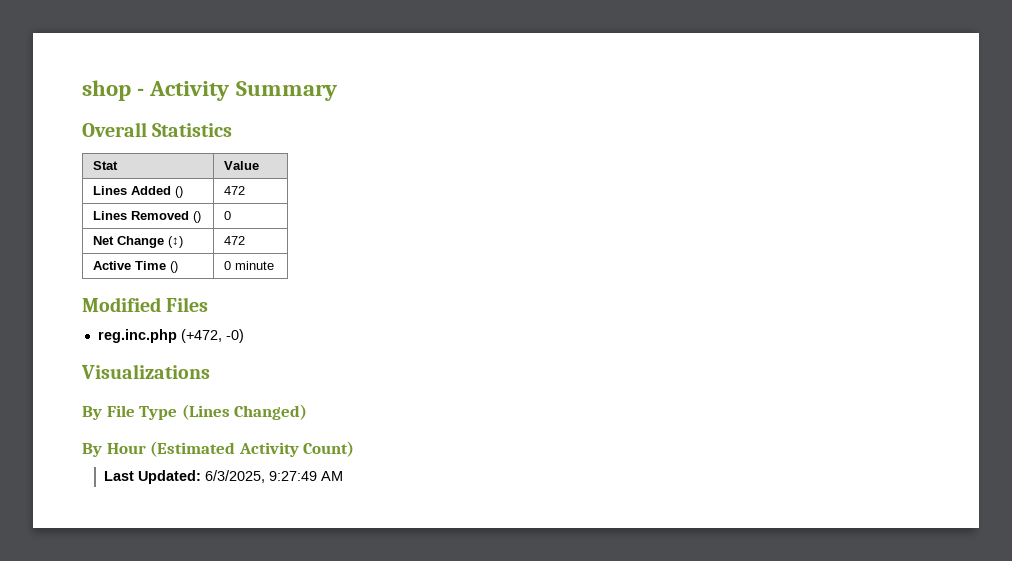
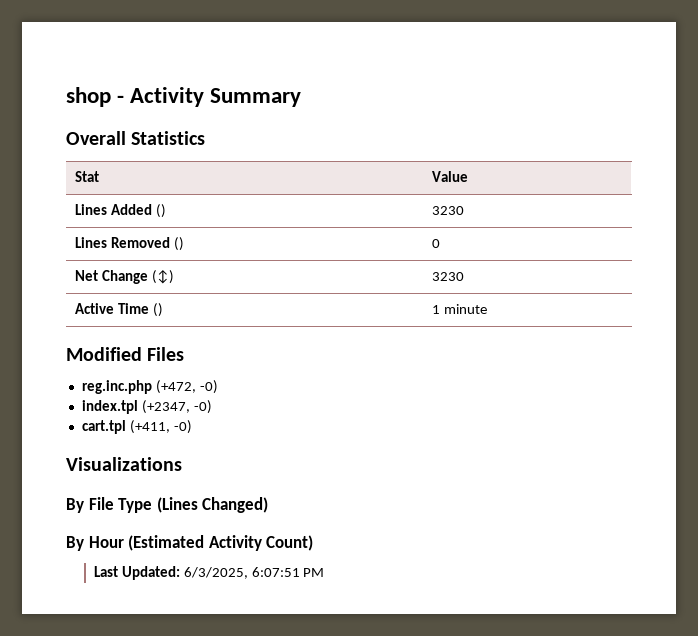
- Lines Added () | 472
+ Lines Added () | 3230
- Net Change (↕) | 472
+ Net Change (↕) | 3230
- Active Time () | 0 minute
+ Active Time () | 1 minute
+ index.tpl (+2347, -0)
+ cart.tpl (+411, -0)
- Last Updated: 6/3/2025, 9:27:49 AM
+ Last Updated: 6/3/2025, 6:07:51 PM

